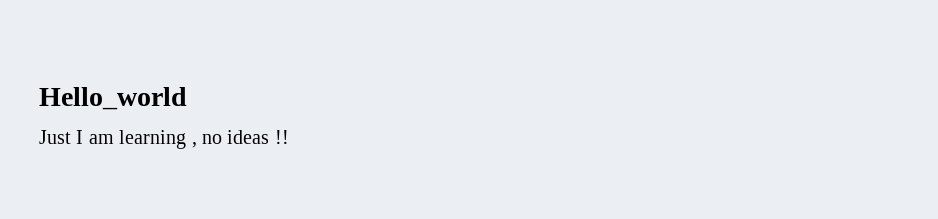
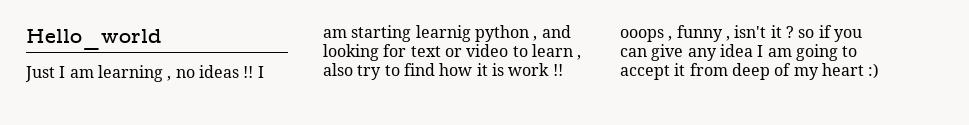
+ I am starting learnig python , and looking for text or video to learn , also try to find how it is work !! ooops , funny , isn't it ? so if you can give any idea I am going to accept it from deep of my heart :)

